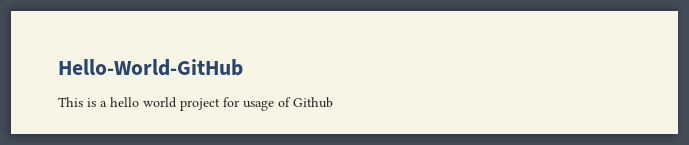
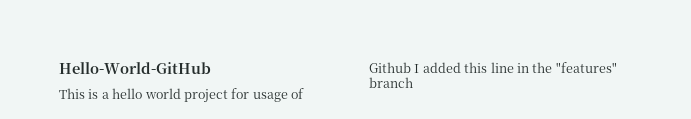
- This is a hello world project for usage of Github
+ This is a hello world project for usage of Github I added this line in the "features" branch

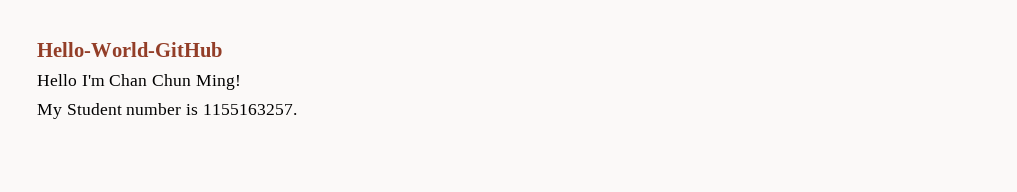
- This is a hello world project for usage of Github I added this line in the "features" branch
+ Hello I'm Chan Chun Ming!
+ My Student number is 1155163257.

